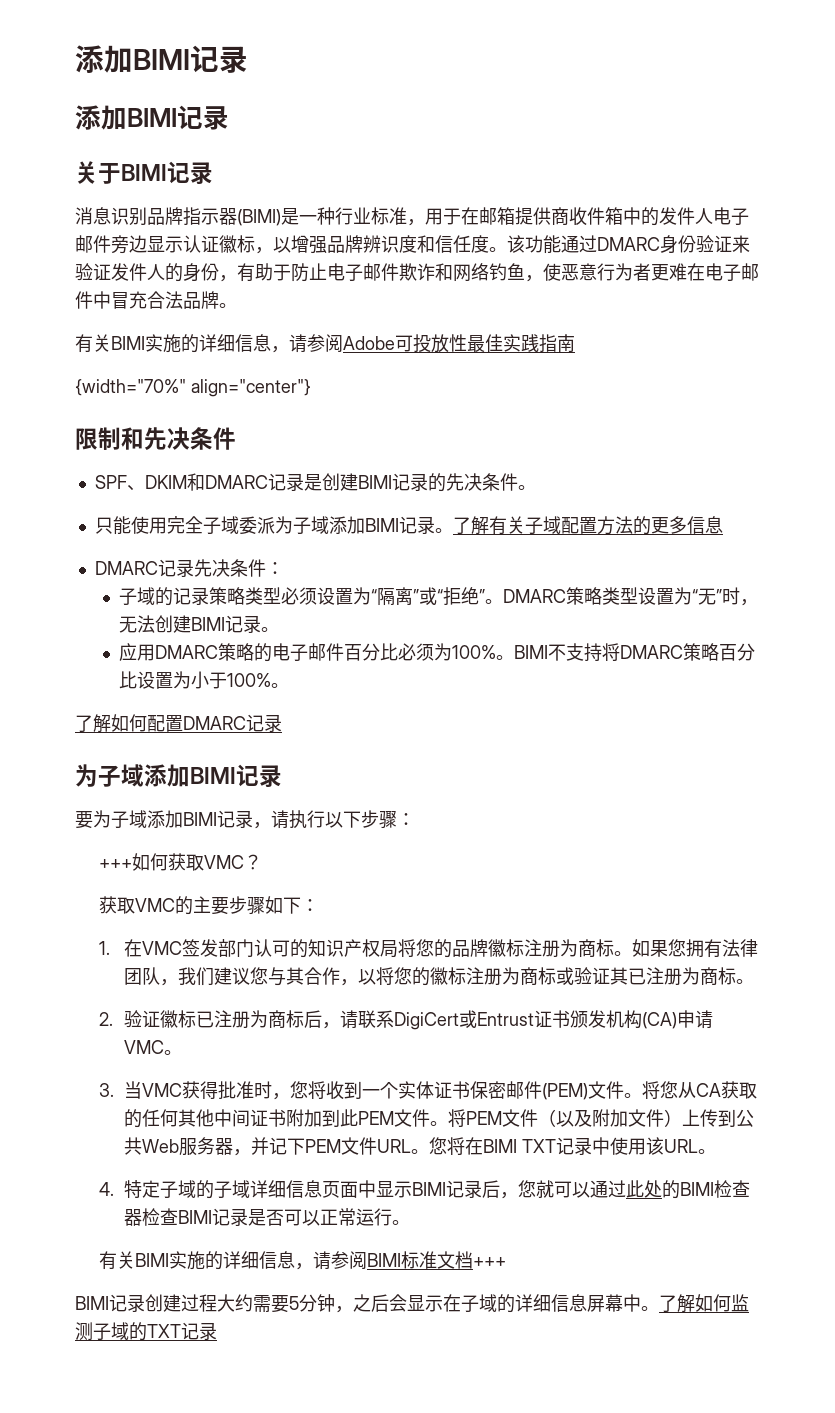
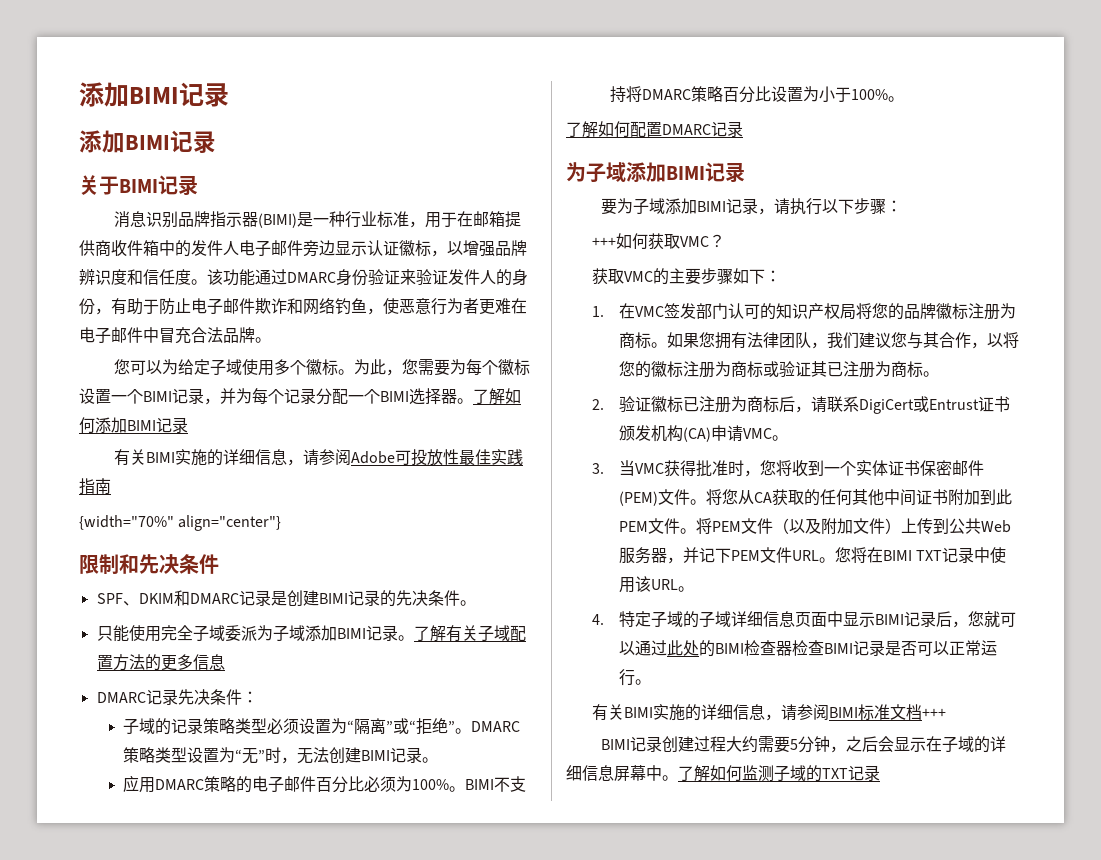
+ 您可以为给定子域使用多个徽标。为此，您需要为每个徽标设置一个BIMI记录，并为每个记录分配一个BIMI选择器。了解如何添加BIMI记录

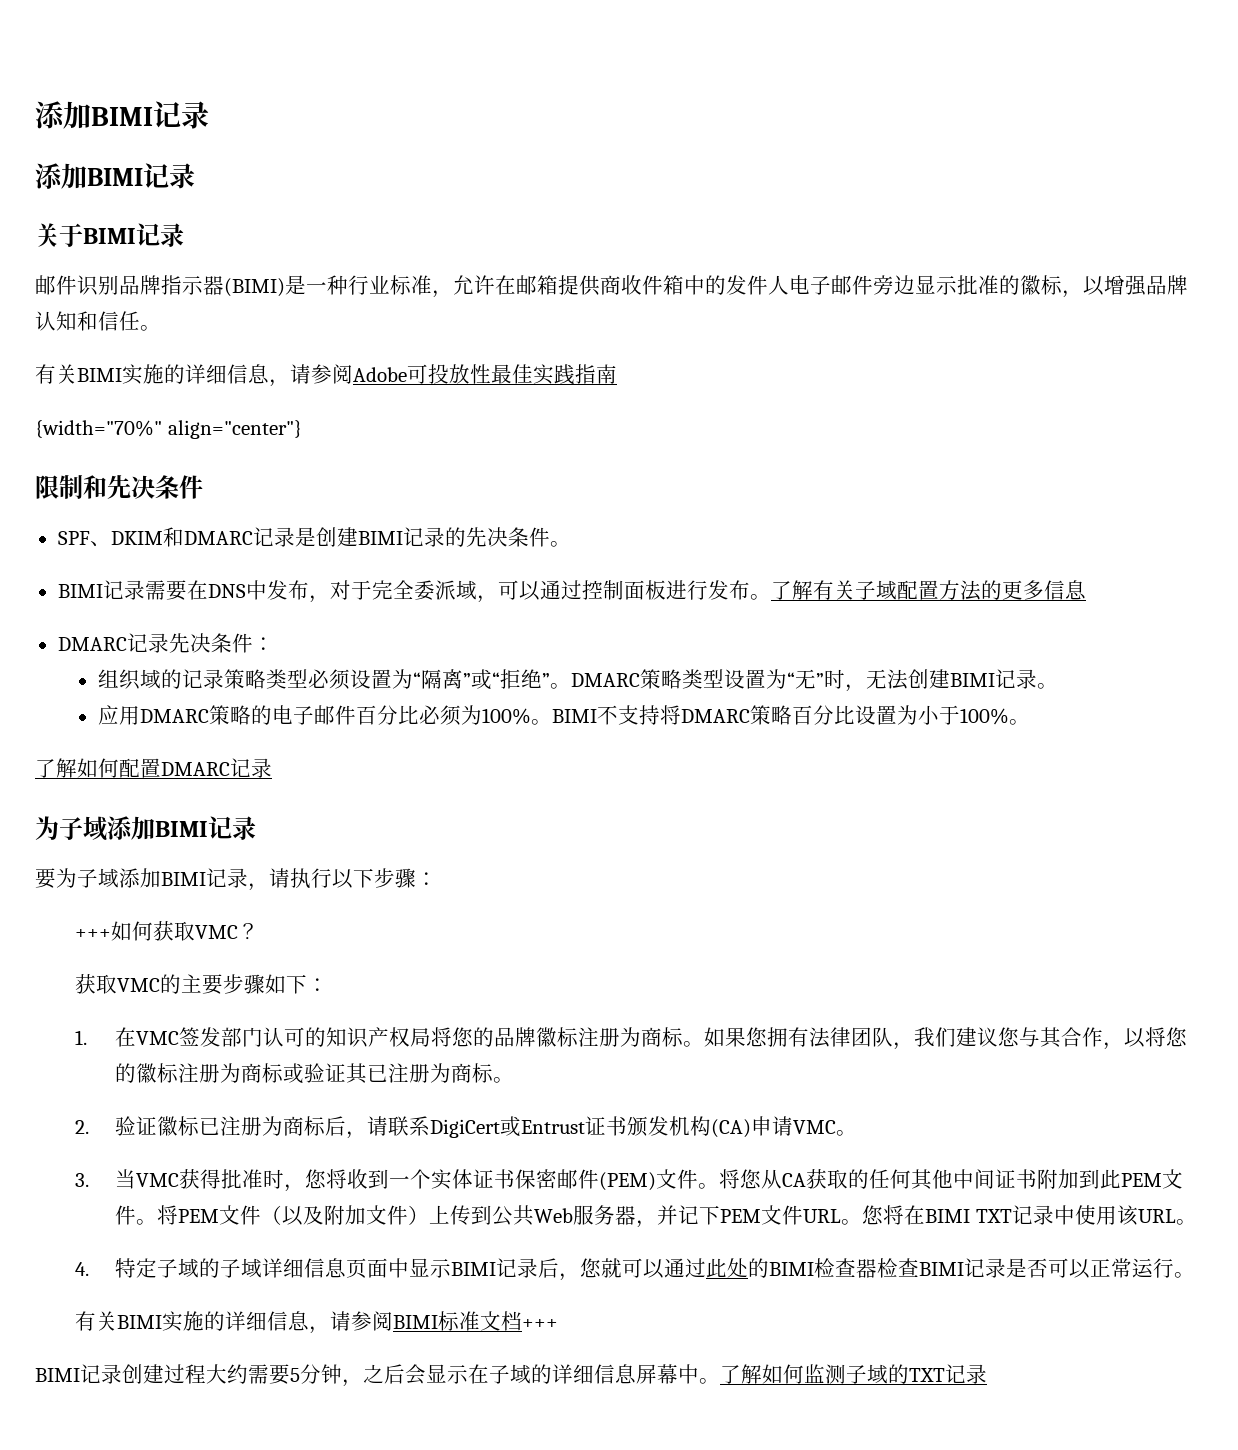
- 消息识别品牌指示器(BIMI)是一种行业标准，用于在邮箱提供商收件箱中的发件人电子邮件旁边显示认证徽标，以增强品牌辨识度和信任度。该功能通过DMARC身份验证来验证发件人的身份，有助于防止电子邮件欺诈和网络钓鱼，使恶意行为者更难在电子邮件中冒充合法品牌。
- 您可以为给定子域使用多个徽标。为此，您需要为每个徽标设置一个BIMI记录，并为每个记录分配一个BIMI选择器。了解如何添加BIMI记录
+ 邮件识别品牌指示器(BIMI)是一种行业标准，允许在邮箱提供商收件箱中的发件人电子邮件旁边显示批准的徽标，以增强品牌认知和信任。
- 只能使用完全子域委派为子域添加BIMI记录。
+ BIMI记录需要在DNS中发布，对于完全委派域，可以通过控制面板进行发布。
- 子域的记录策略类型必须设置为“隔离”或“拒绝”。
+ 组织域的记录策略类型必须设置为“隔离”或“拒绝”。

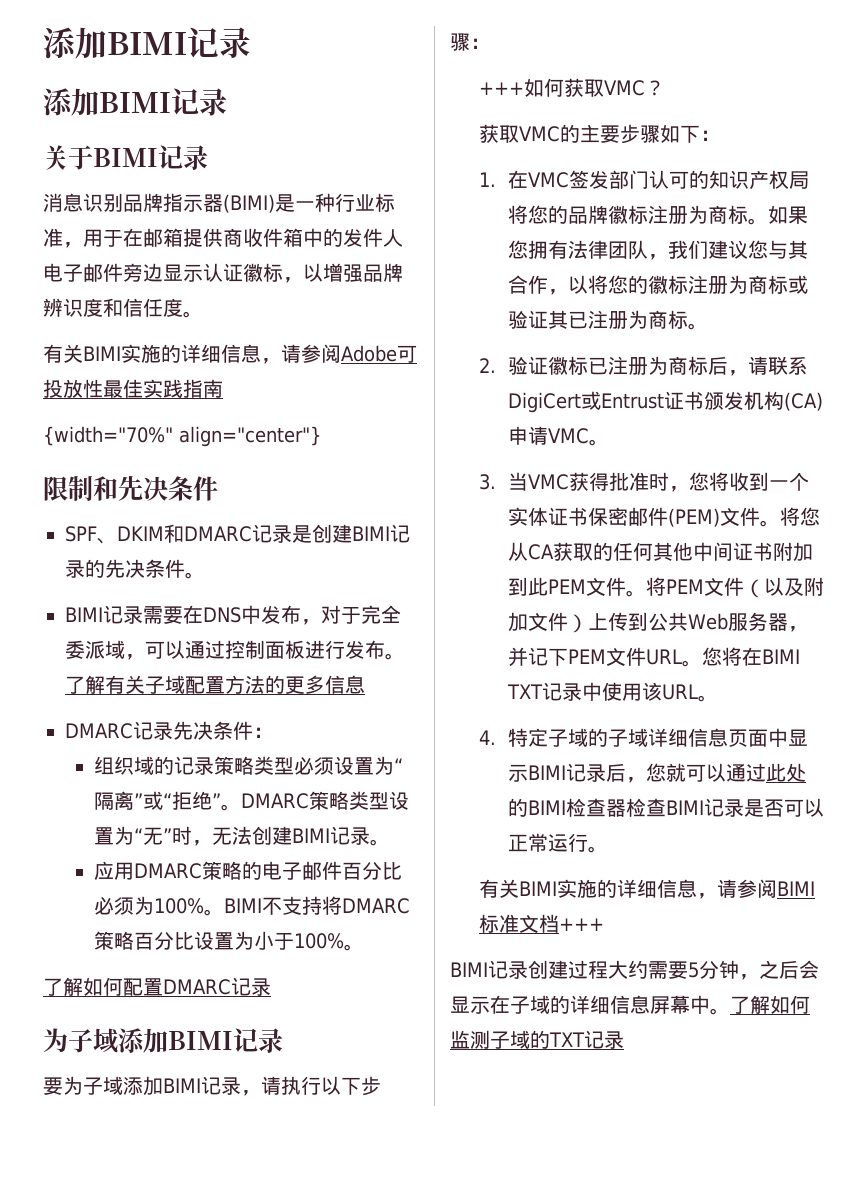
- 邮件识别品牌指示器(BIMI)是一种行业标准，允许在邮箱提供商收件箱中的发件人电子邮件旁边显示批准的徽标，以增强品牌认知和信任。
+ 消息识别品牌指示器(BIMI)是一种行业标准，用于在邮箱提供商收件箱中的发件人电子邮件旁边显示认证徽标，以增强品牌辨识度和信任度。

